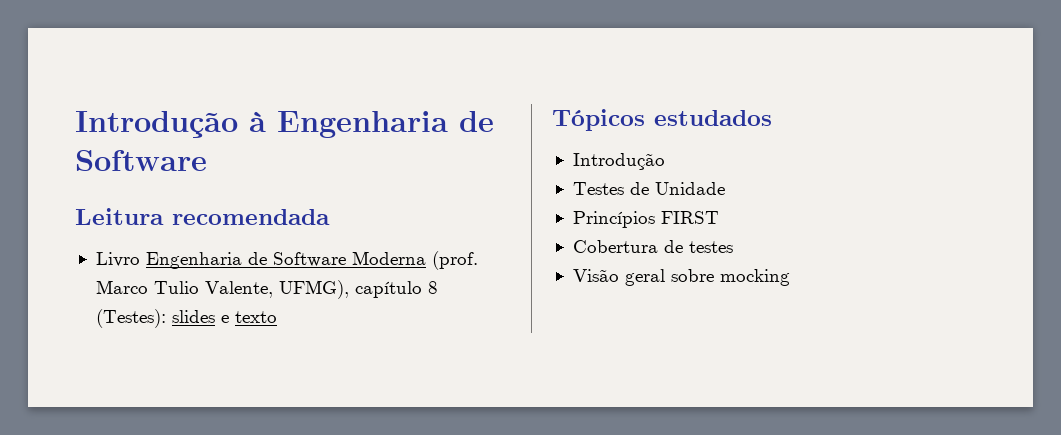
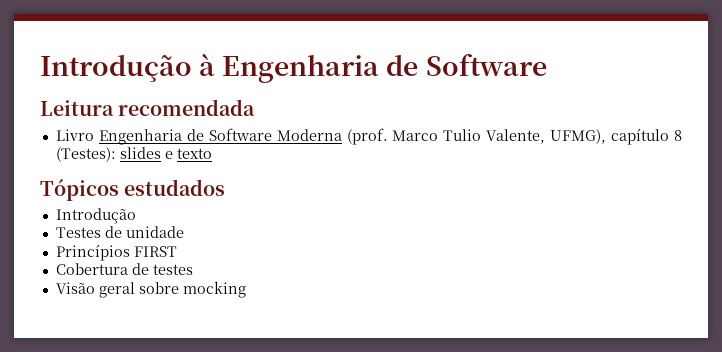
- Testes de Unidade
+ Testes de unidade

